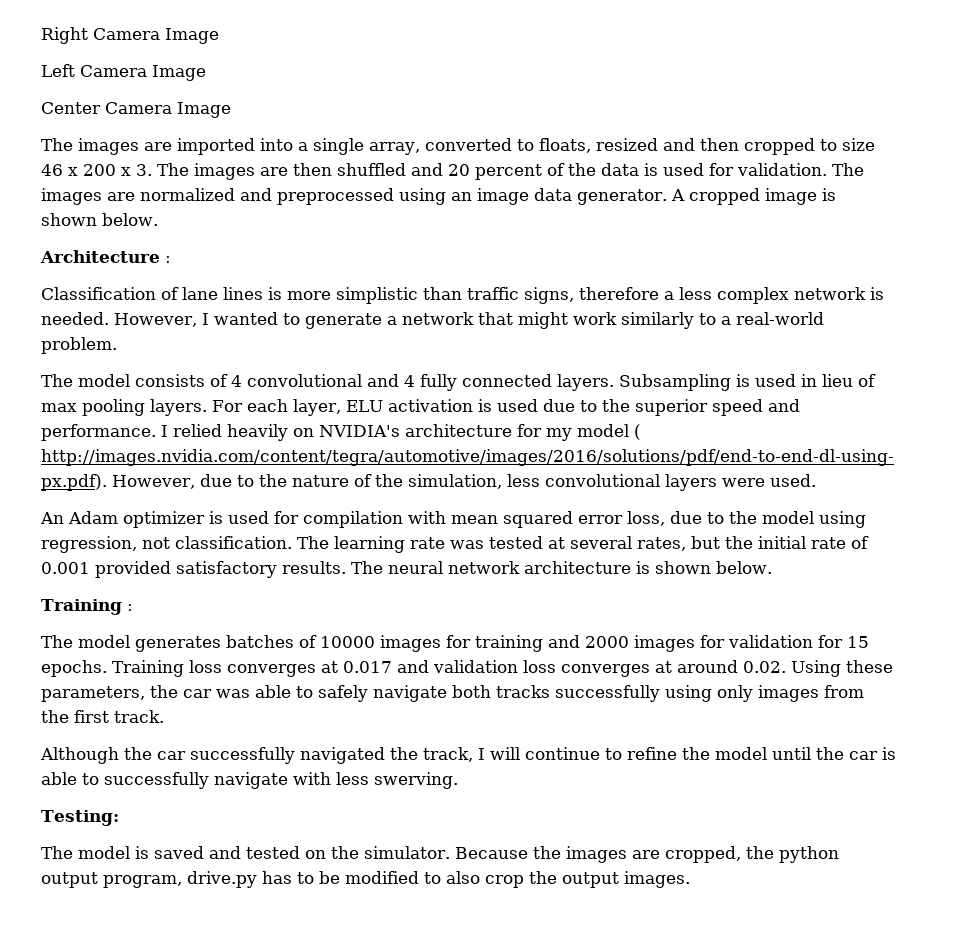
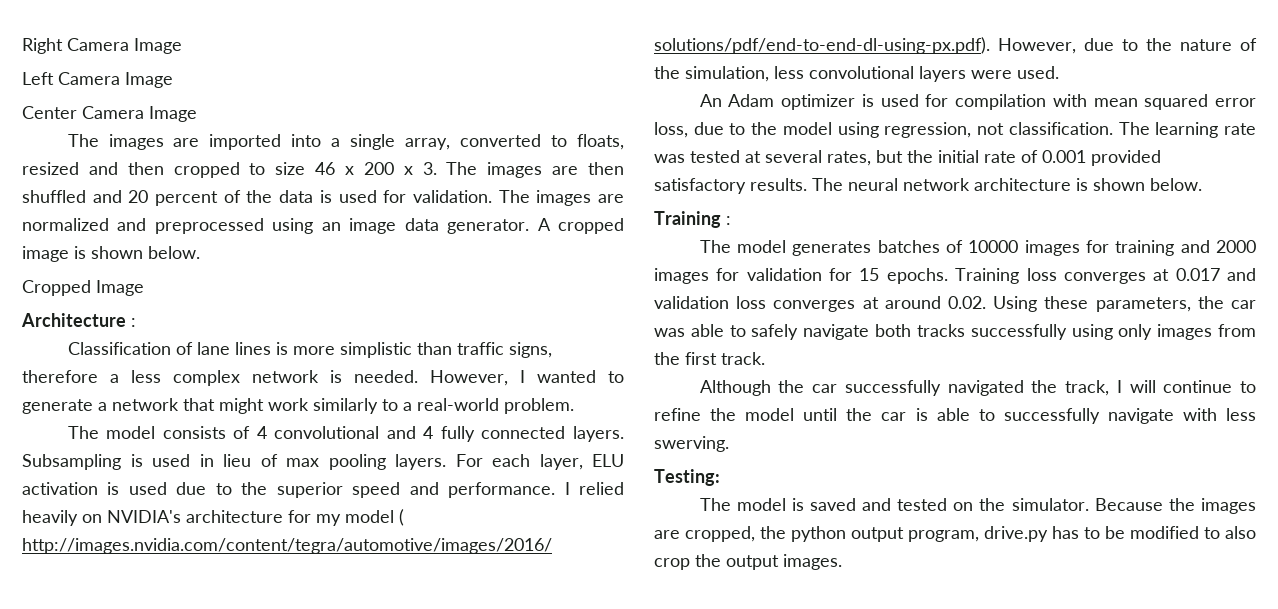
+ Cropped Image

